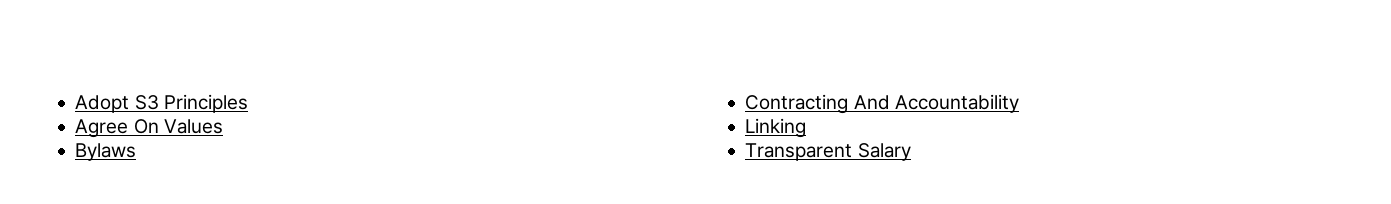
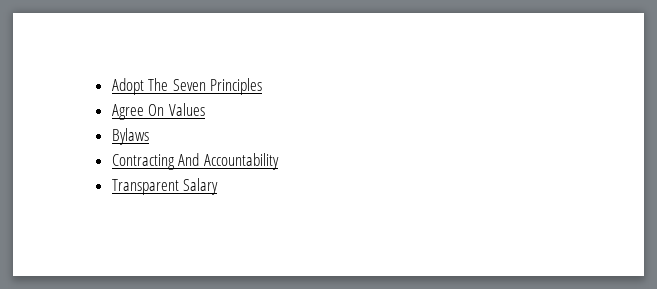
- Adopt S3 Principles
+ Adopt The Seven Principles
- Linking

